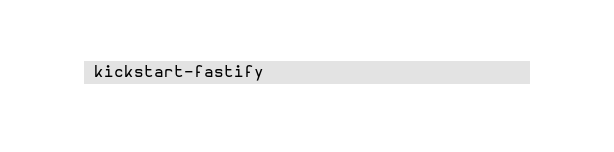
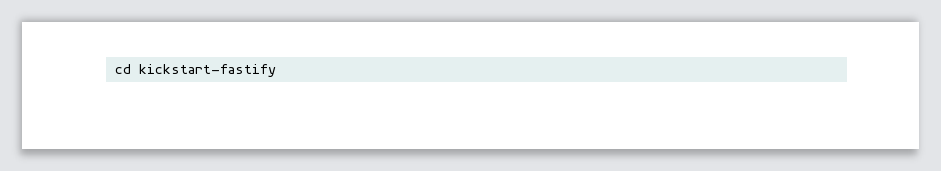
- kickstart-fastify
+ cd kickstart-fastify

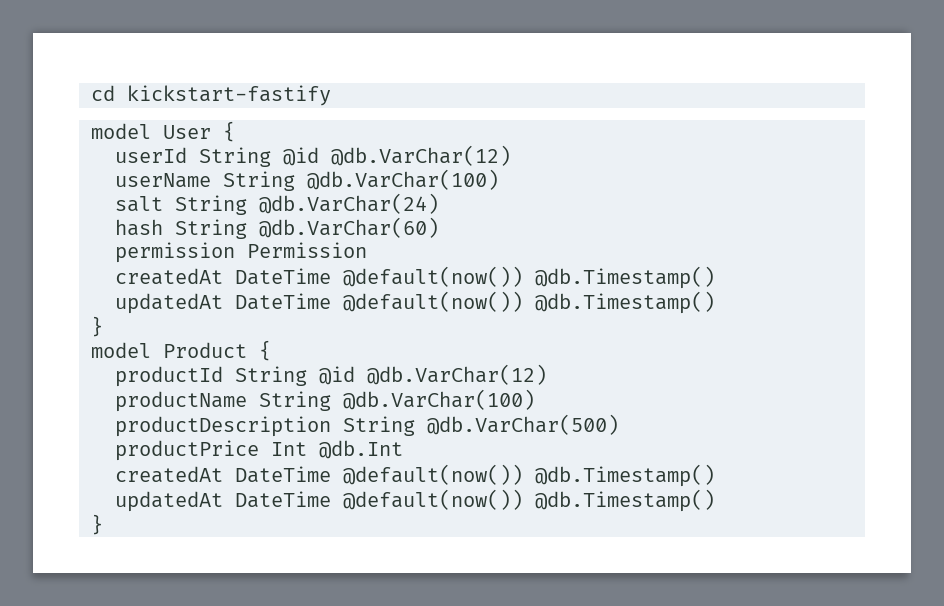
+ model User {
+ userId String @id @db.VarChar(12)
+ userName String @db.VarChar(100)
+ salt String @db.VarChar(24)
+ hash String @db.VarChar(60)
+ permission Permission
+ createdAt DateTime @default(now()) @db.Timestamp()
+ updatedAt DateTime @default(now()) @db.Timestamp()
+ }
+ model Product {
+ productId String @id @db.VarChar(12)
+ productName String @db.VarChar(100)
+ productDescription String @db.VarChar(500)
+ productPrice Int @db.Int
+ createdAt DateTime @default(now()) @db.Timestamp()
+ updatedAt DateTime @default(now()) @db.Timestamp()
+ }

